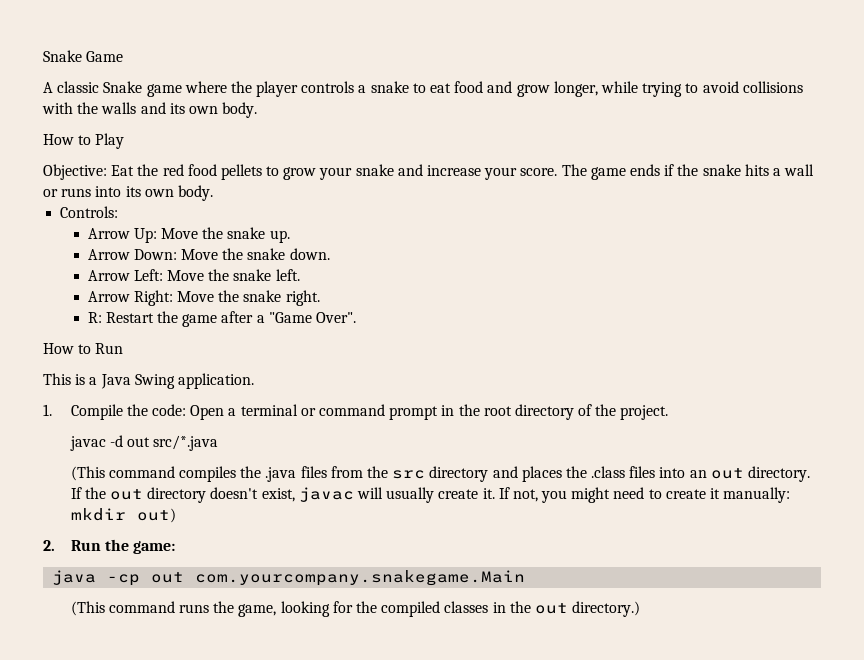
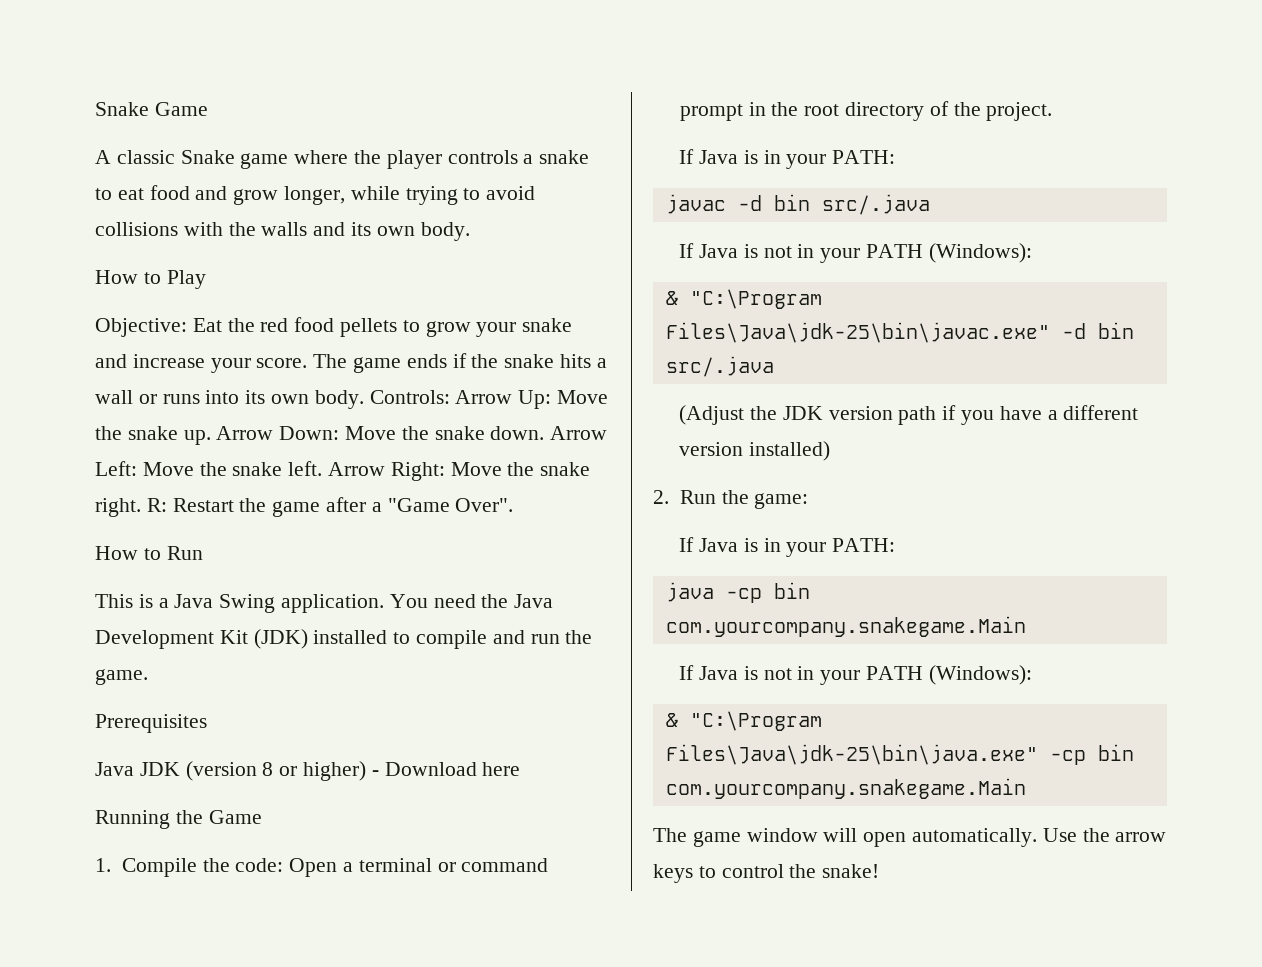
- The game ends if the snake hits a wall or runs into its own body.
- Controls:
- Arrow Up: Move the snake up.
- Arrow Down: Move the snake down.
- Arrow Left: Move the snake left.
- Arrow Right: Move the snake right.
- R: Restart the game after a "Game Over".
+ The game ends if the snake hits a wall or runs into its own body. Controls: Arrow Up: Move the snake up. Arrow Down: Move the snake down. Arrow Left: Move the snake left. Arrow Right: Move the snake right. R: Restart the game after a "Game Over".
+ You need the Java Development Kit (JDK) installed to compile and run the game.
+ Prerequisites
+ Java JDK (version 8 or higher) - Download here
+ Running the Game
  1. Compile the code: Open a terminal or command prompt in the root directory of the project.
- javac -d out src/*.java
- (This command compiles the .java files from the src directory and places the .class files into an out directory. If the out directory doesn't exist, javac will usually create it. If not, you might need to create it manually: mkdir out)
+ If Java is in your PATH:
+ javac -d bin src/.java
+ If Java is not in your PATH (Windows):
+ & "C:\Program Files\Java\jdk-25\bin\javac.exe" -d bin src/.java
+ (Adjust the JDK version path if you have a different version installed)
  2. Run the game:
+ If Java is in your PATH:
- java -cp out com.yourcompany.snakegame.Main
- (This command runs the game, looking for the compiled classes in the out directory.)
+ java -cp bin com.yourcompany.snakegame.Main
+ If Java is not in your PATH (Windows):
+ & "C:\Program Files\Java\jdk-25\bin\java.exe" -cp bin com.yourcompany.snakegame.Main
+ The game window will open automatically. Use the arrow keys to control the snake!

